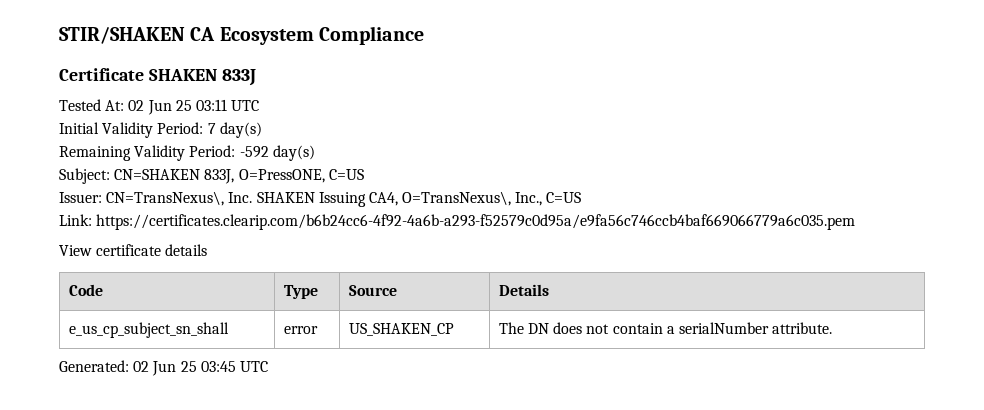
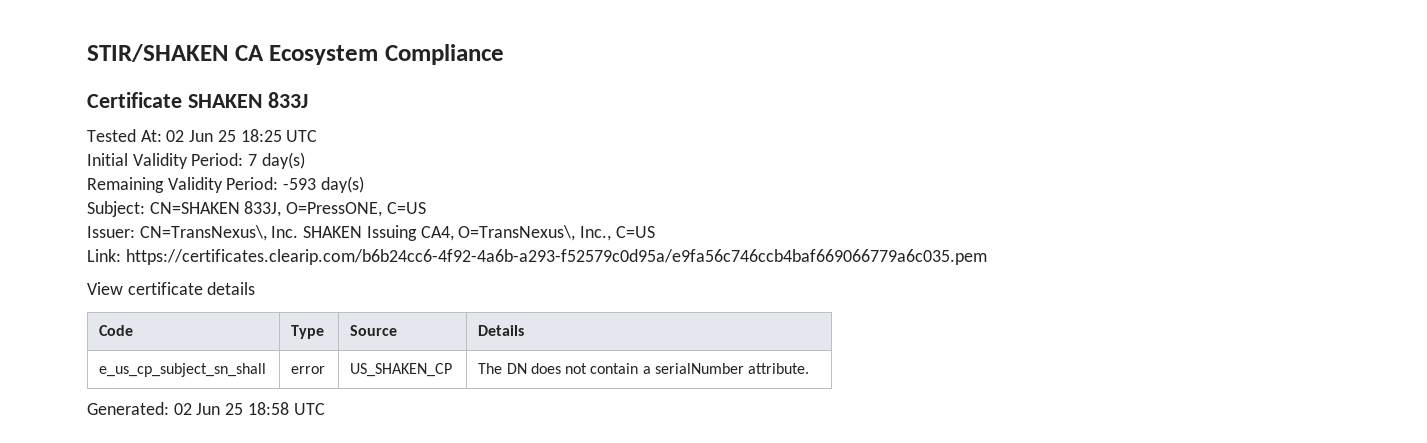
- Tested At: 02 Jun 25 03:11 UTC
+ Tested At: 02 Jun 25 18:25 UTC
- Remaining Validity Period: -592 day(s)
+ Remaining Validity Period: -593 day(s)
- Generated: 02 Jun 25 03:45 UTC
+ Generated: 02 Jun 25 18:58 UTC

